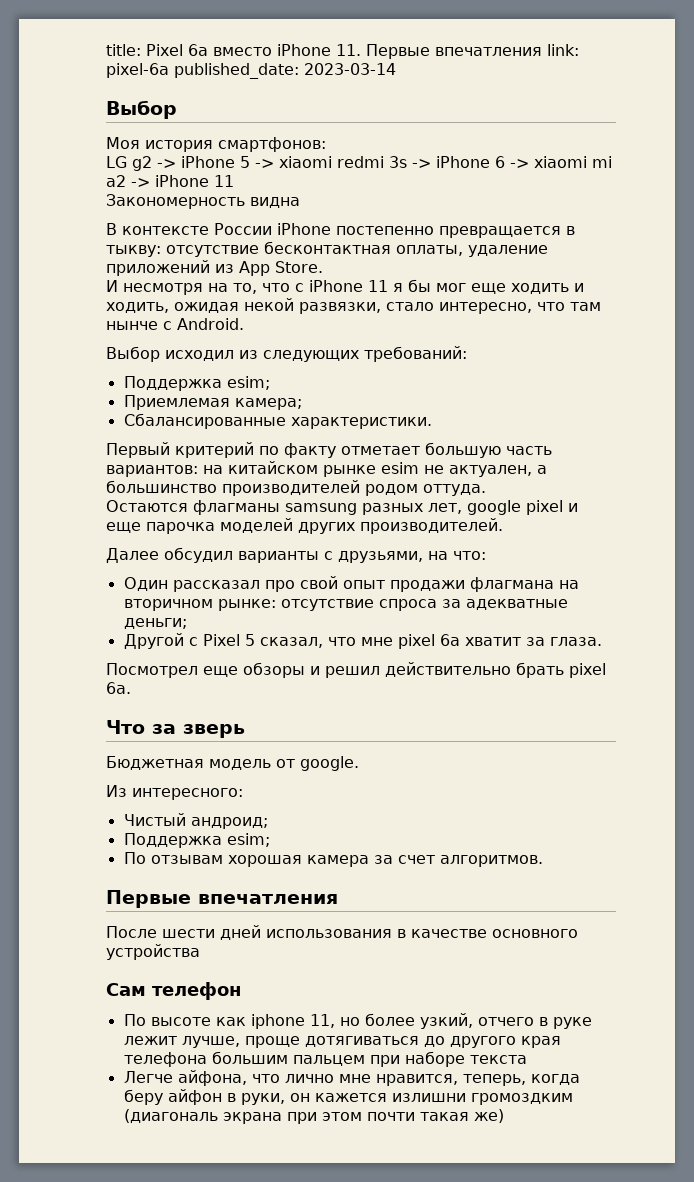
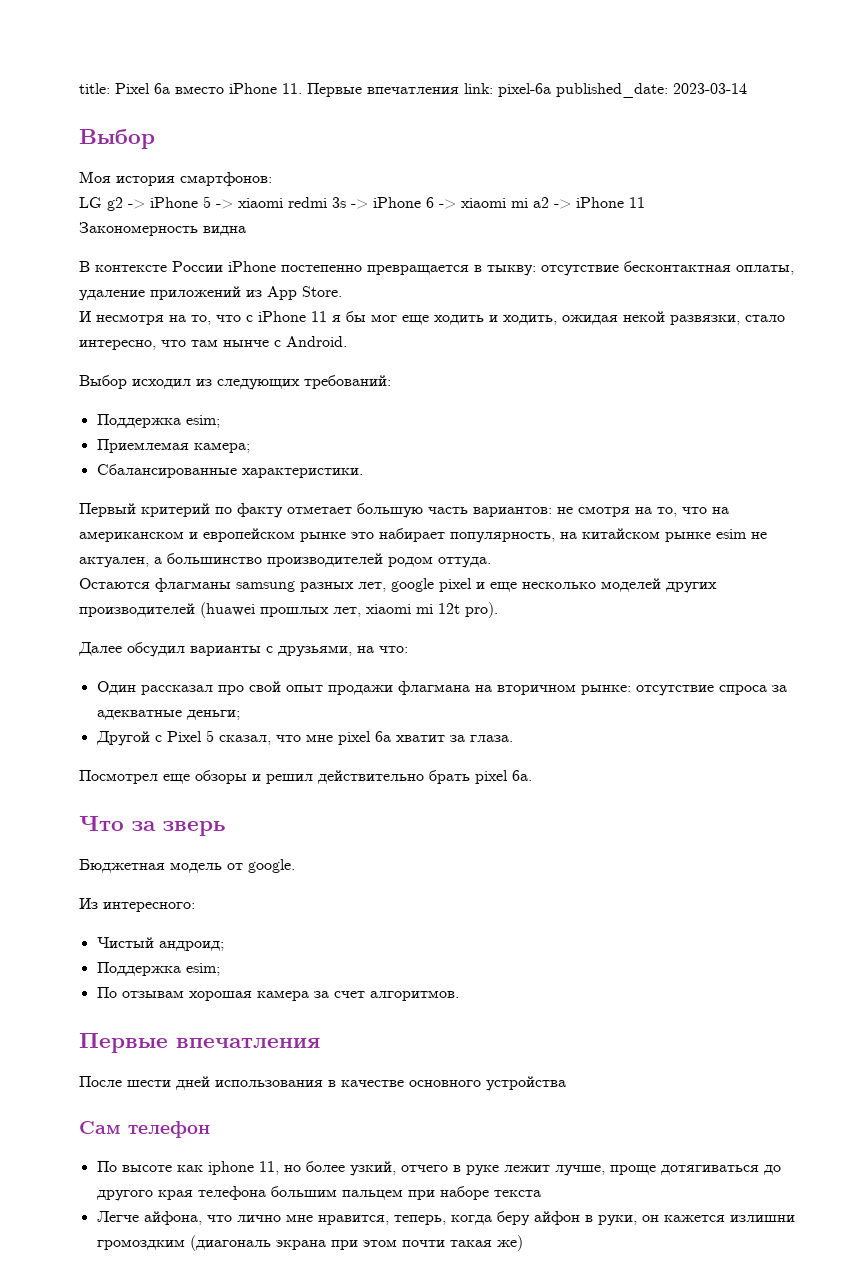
- Первый критерий по факту отметает большую часть вариантов: на китайском рынке esim не актуален, а большинство производителей родом оттуда.
+ Первый критерий по факту отметает большую часть вариантов: не смотря на то, что на американском и европейском рынке это набирает популярность, на китайском рынке esim не актуален, а большинство производителей родом оттуда.
- Остаются флагманы samsung разных лет, google pixel и еще парочка моделей других производителей.
+ Остаются флагманы samsung разных лет, google pixel и еще несколько моделей других производителей (huawei прошлых лет, xiaomi mi 12t pro).

